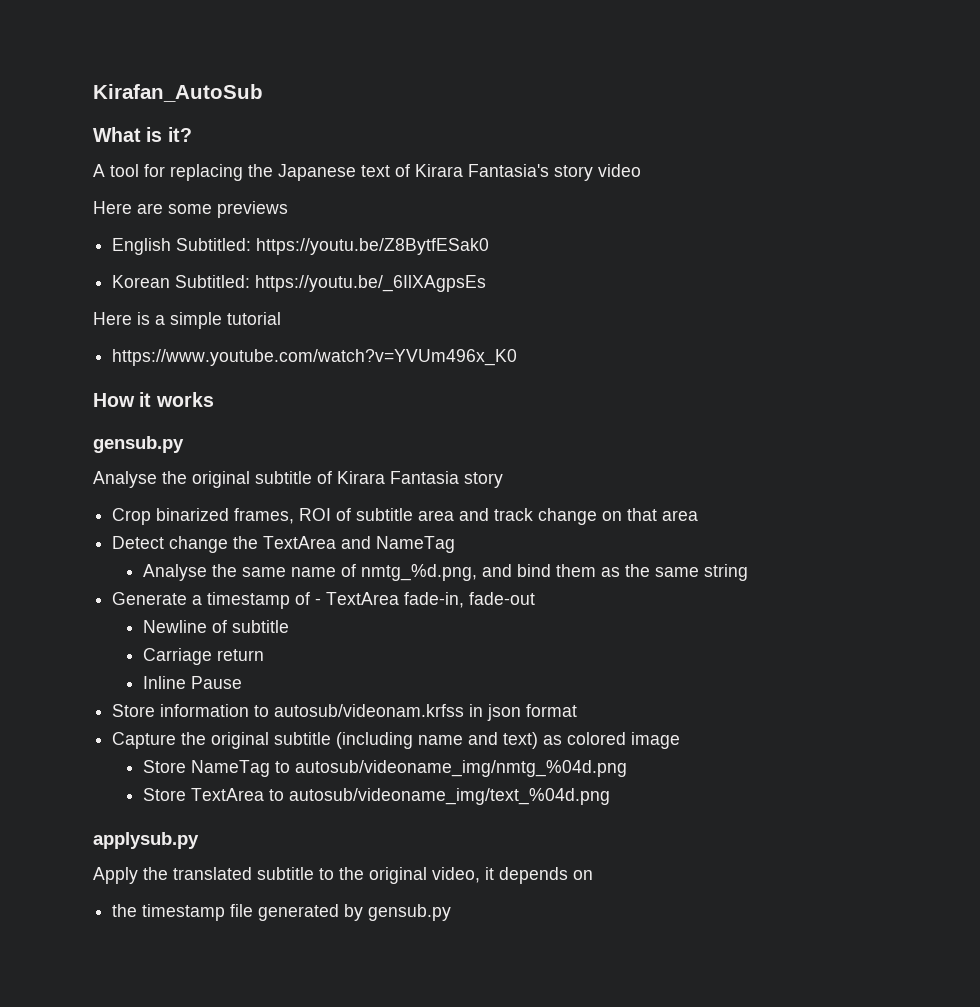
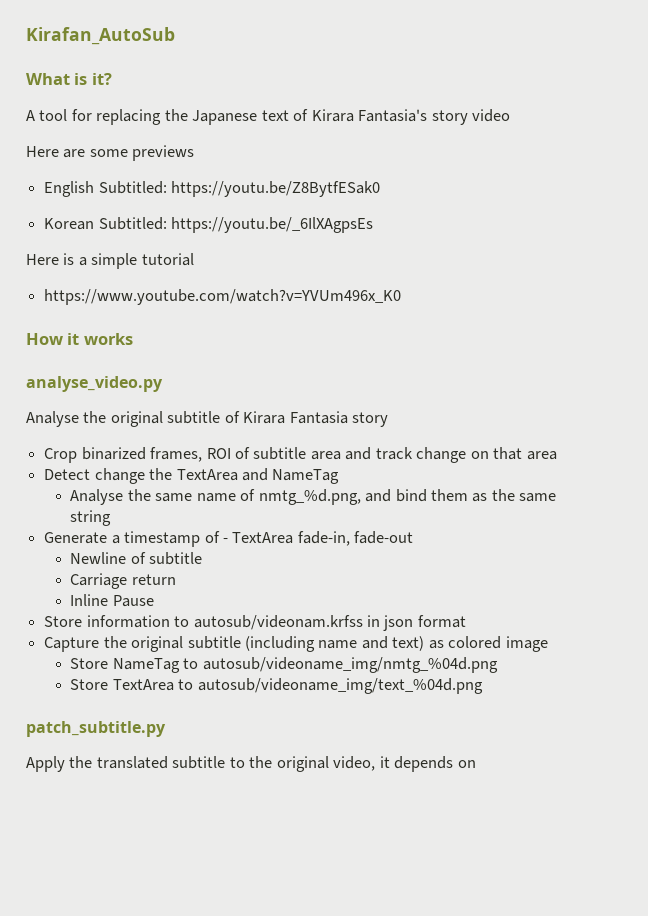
  How it works
- gensub.py
+ analyse_video.py
- applysub.py
+ patch_subtitle.py
- the timestamp file generated by gensub.py

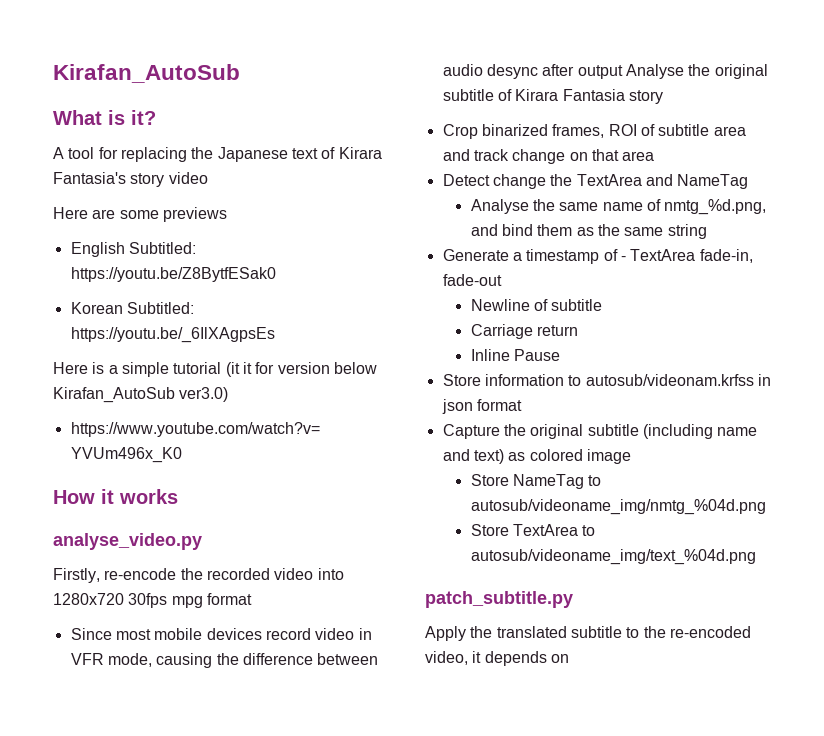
- Here is a simple tutorial
+ Here is a simple tutorial (it it for version below Kirafan_AutoSub ver3.0)
- Analyse the original subtitle of Kirara Fantasia story
+ Firstly, re-encode the recorded video into 1280x720 30fps mpg format
+ Since most mobile devices record video in VFR mode, causing the difference between audio desync after output Analyse the original subtitle of Kirara Fantasia story
- Apply the translated subtitle to the original video, it depends on
+ Apply the translated subtitle to the re-encoded video, it depends on

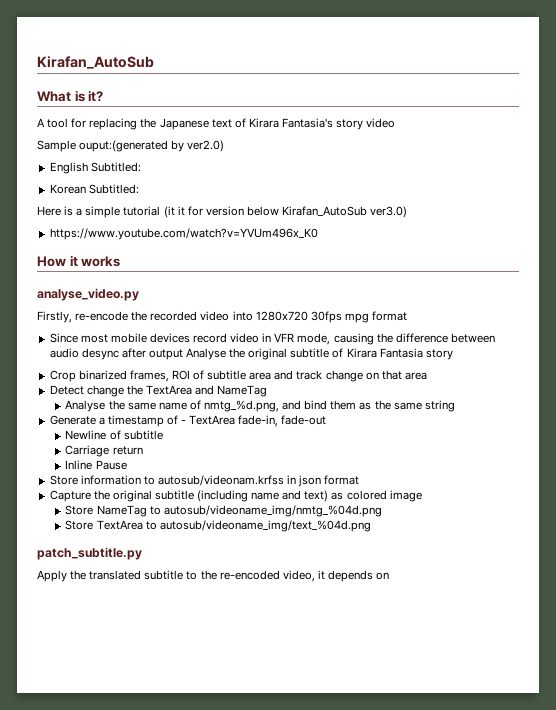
- Here are some previews
+ Sample ouput:(generated by ver2.0)
- English Subtitled: https://youtu.be/Z8BytfESak0
+ English Subtitled:
- Korean Subtitled: https://youtu.be/_6IlXAgpsEs
+ Korean Subtitled:

